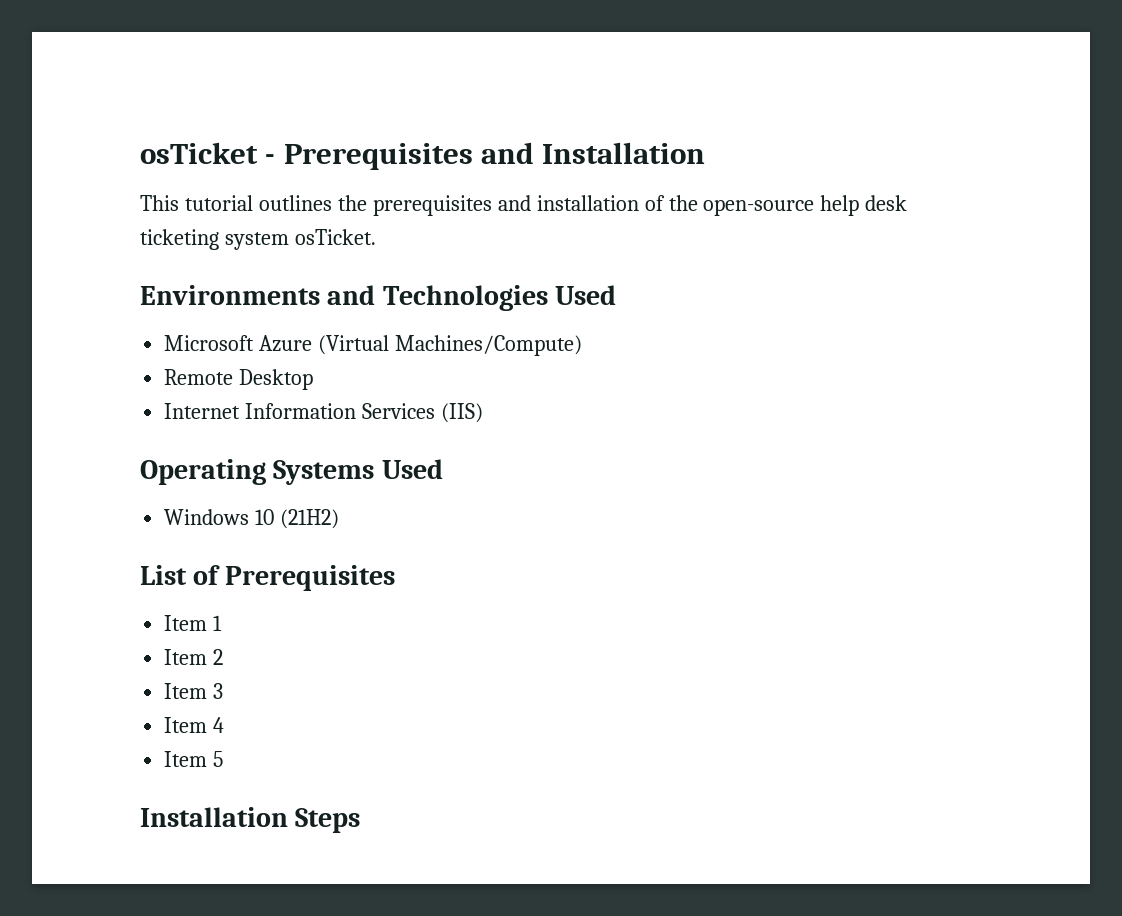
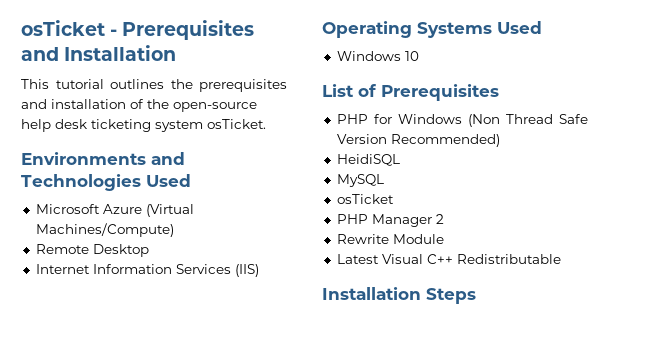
- Windows 10 (21H2)
+ Windows 10
- Item 1
- Item 2
- Item 3
- Item 4
- Item 5
+ PHP for Windows (Non Thread Safe Version Recommended)
+ HeidiSQL
+ MySQL
+ osTicket
+ PHP Manager 2
+ Rewrite Module
+ Latest Visual C++ Redistributable

